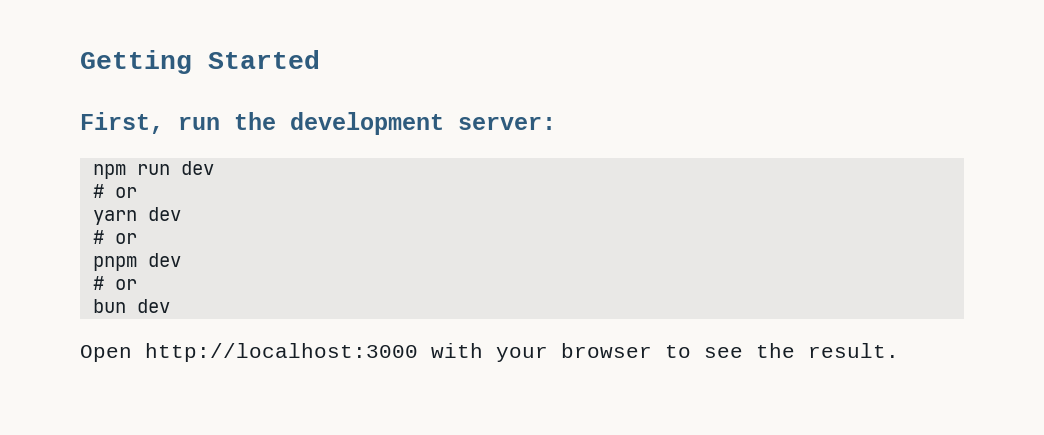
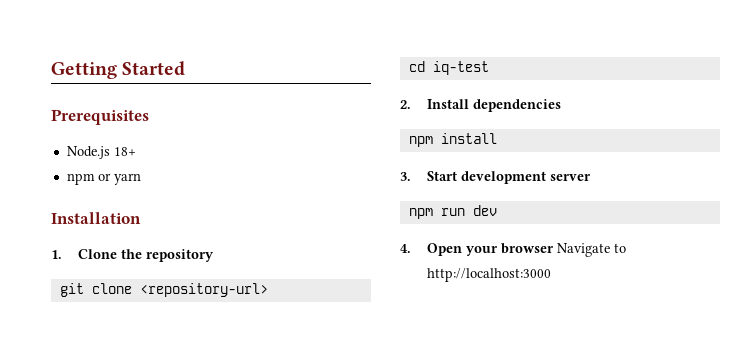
- First, run the development server:
+ Prerequisites
+ Node.js 18+
+ npm or yarn
+ Installation
+ 1. Clone the repository
+ git clone <repository-url>
+ cd iq-test
+ 2. Install dependencies
+ npm install
+ 3. Start development server
  npm run dev
- # or
- yarn dev
- # or
- pnpm dev
- # or
- bun dev
- Open http://localhost:3000 with your browser to see the result.
+ 4. Open your browser Navigate to http://localhost:3000

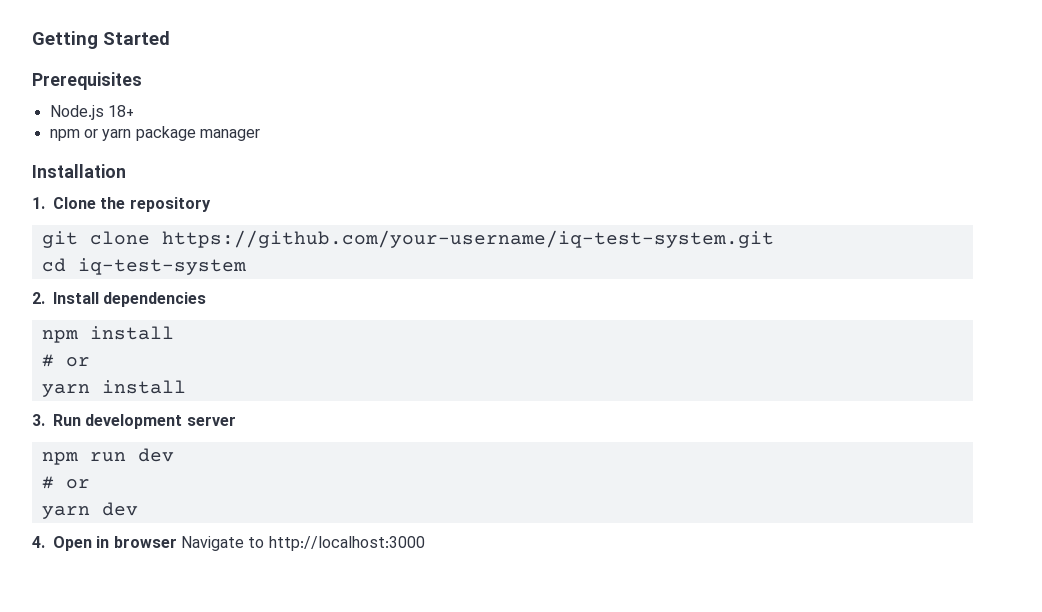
- npm or yarn
+ npm or yarn package manager
- git clone <repository-url>
+ git clone https://github.com/your-username/iq-test-system.git
- cd iq-test
+ cd iq-test-system
  npm install
+ # or
+ yarn install
- 3. Start development server
+ 3. Run development server
  npm run dev
+ # or
+ yarn dev
- 4. Open your browser Navigate to http://localhost:3000
+ 4. Open in browser Navigate to http://localhost:3000

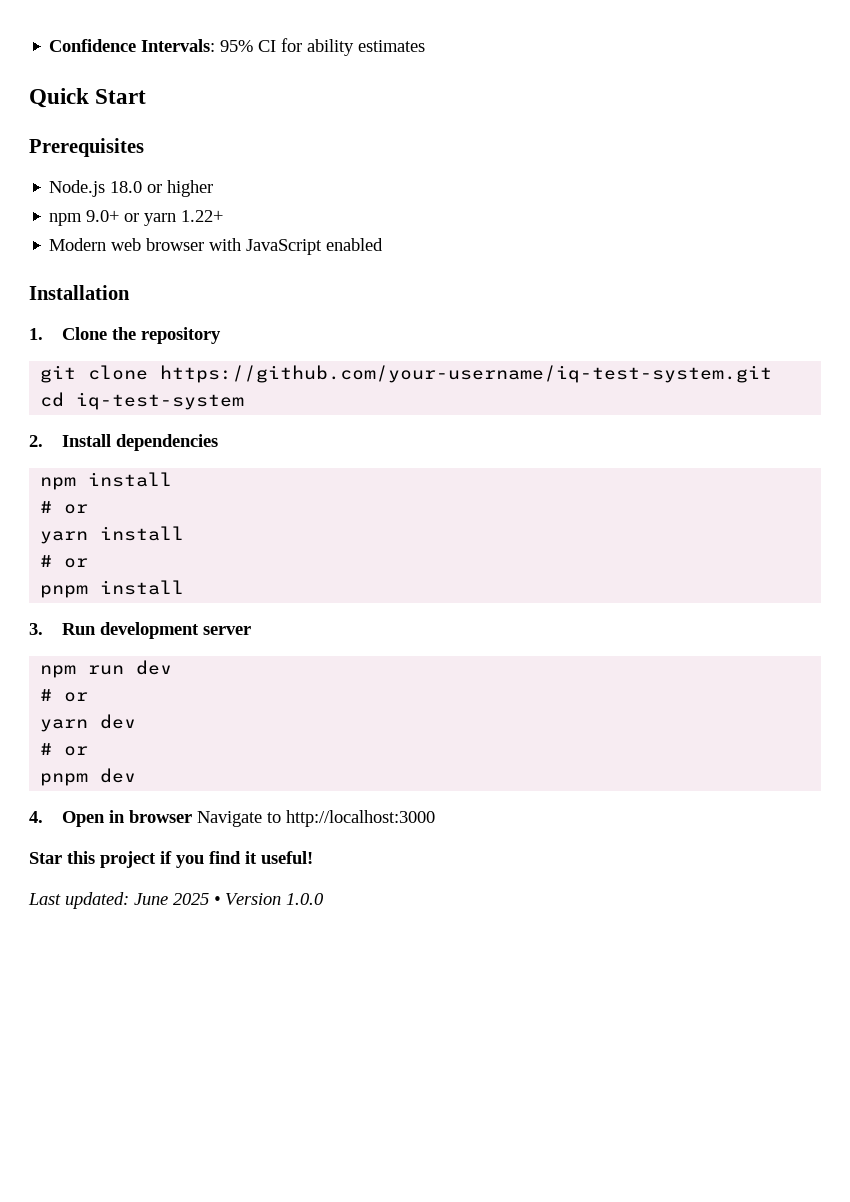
- Getting Started
+ Confidence Intervals: 95% CI for ability estimates
+ Quick Start
- Node.js 18+
- npm or yarn package manager
+ Node.js 18.0 or higher
+ npm 9.0+ or yarn 1.22+
+ Modern web browser with JavaScript enabled
  yarn install
+ # or
+ pnpm install
  yarn dev
+ # or
+ pnpm dev
+ Star this project if you find it useful!
+ Last updated: June 2025 • Version 1.0.0

